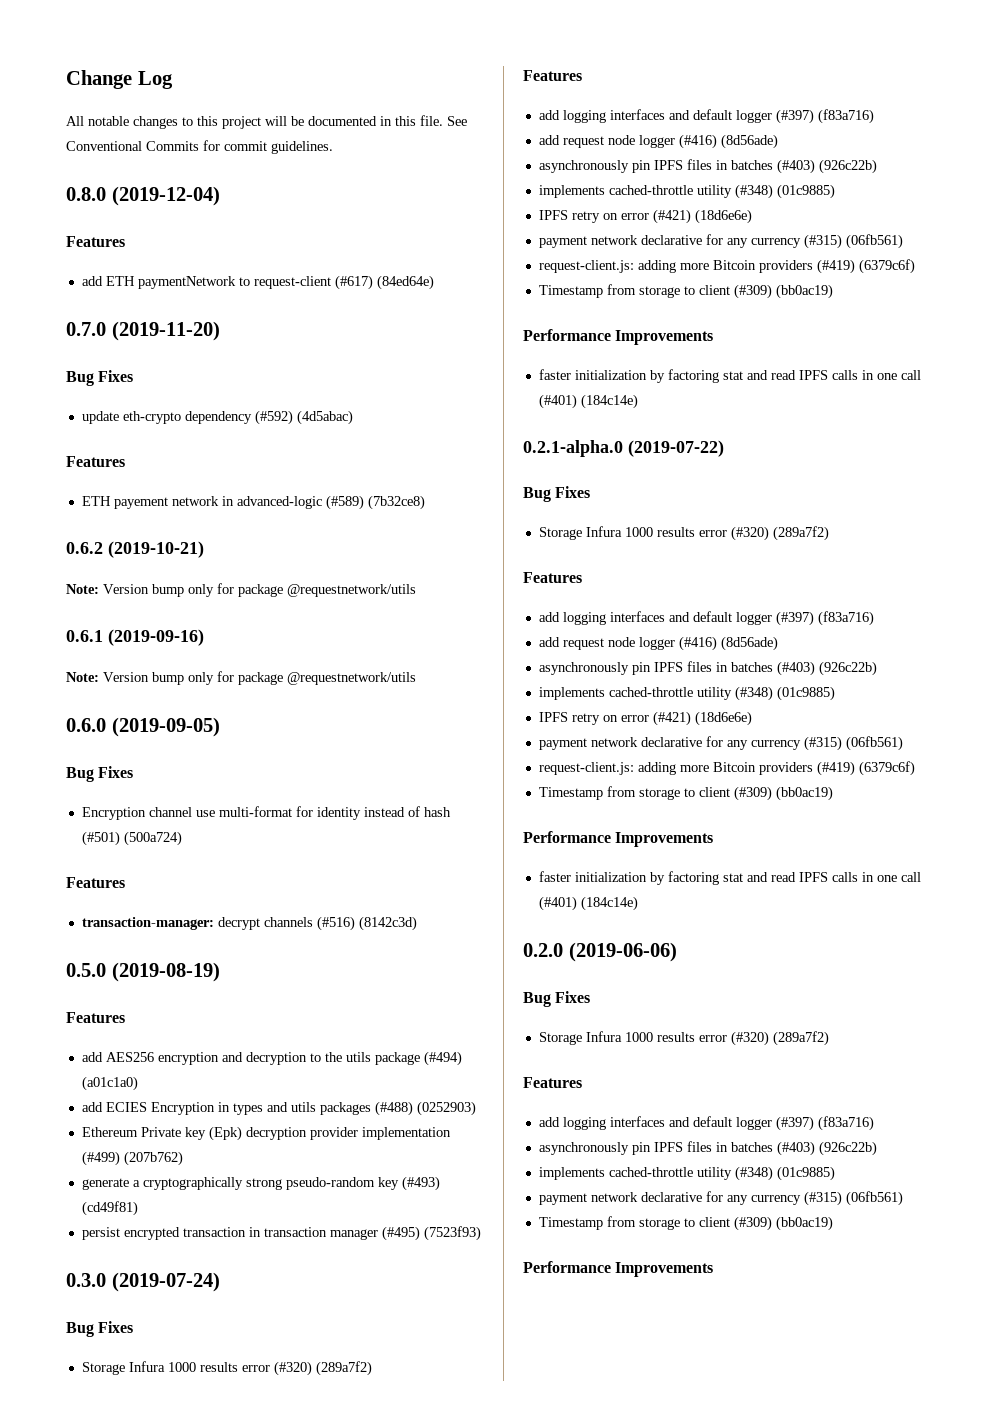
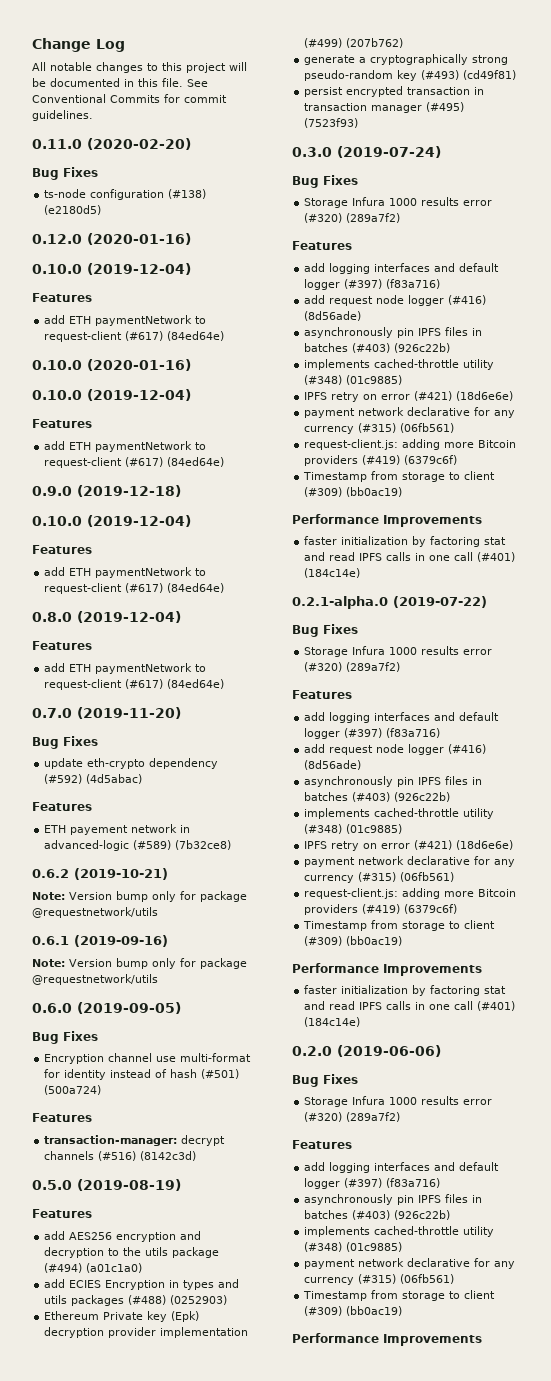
+ 0.11.0 (2020-02-20)
+ Bug Fixes
+ ts-node configuration (#138) (e2180d5)
+ 0.12.0 (2020-01-16)
+ 0.10.0 (2019-12-04)
+ Features
+ add ETH paymentNetwork to request-client (#617) (84ed64e)
+ 0.10.0 (2020-01-16)
+ 0.10.0 (2019-12-04)
+ Features
+ add ETH paymentNetwork to request-client (#617) (84ed64e)
+ 0.9.0 (2019-12-18)
+ 0.10.0 (2019-12-04)
+ Features
+ add ETH paymentNetwork to request-client (#617) (84ed64e)

